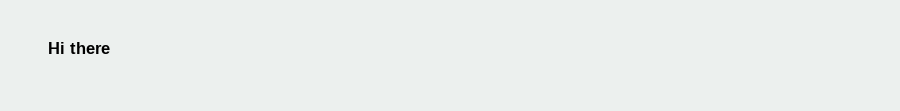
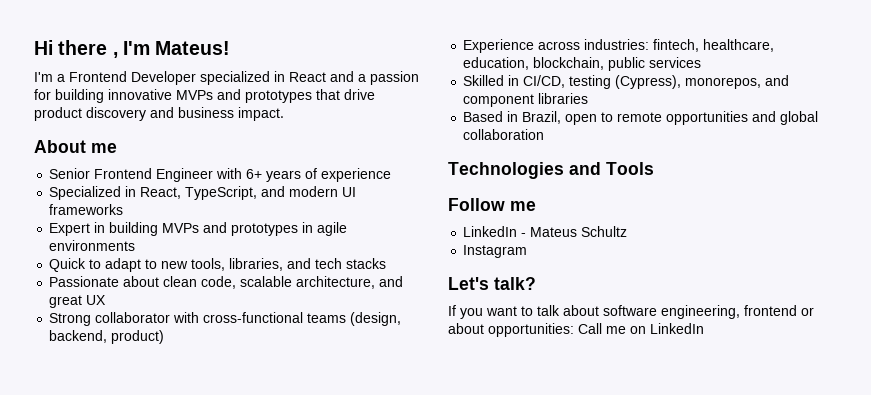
- Hi there
+ Hi there , I'm Mateus!
+ I'm a Frontend Developer specialized in React and a passion for building innovative MVPs and prototypes that drive product discovery and business impact.
+ About me
+ Senior Frontend Engineer with 6+ years of experience
+ Specialized in React, TypeScript, and modern UI frameworks
+ Expert in building MVPs and prototypes in agile environments
+ Quick to adapt to new tools, libraries, and tech stacks
+ Passionate about clean code, scalable architecture, and great UX
+ Strong collaborator with cross-functional teams (design, backend, product)
+ Experience across industries: fintech, healthcare, education, blockchain, public services
+ Skilled in CI/CD, testing (Cypress), monorepos, and component libraries
+ Based in Brazil, open to remote opportunities and global collaboration
+ Technologies and Tools
+ Follow me
+ LinkedIn - Mateus Schultz
+ Instagram
+ Let's talk?
+ If you want to talk about software engineering, frontend or about opportunities: Call me on LinkedIn

